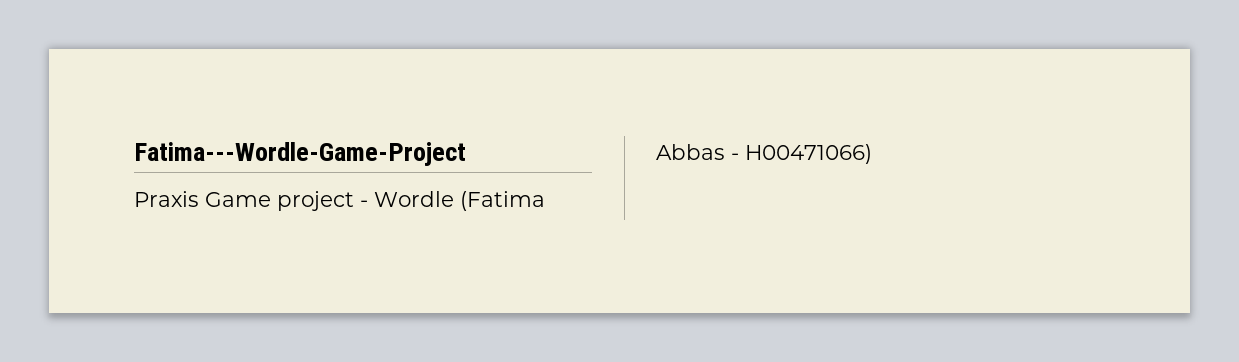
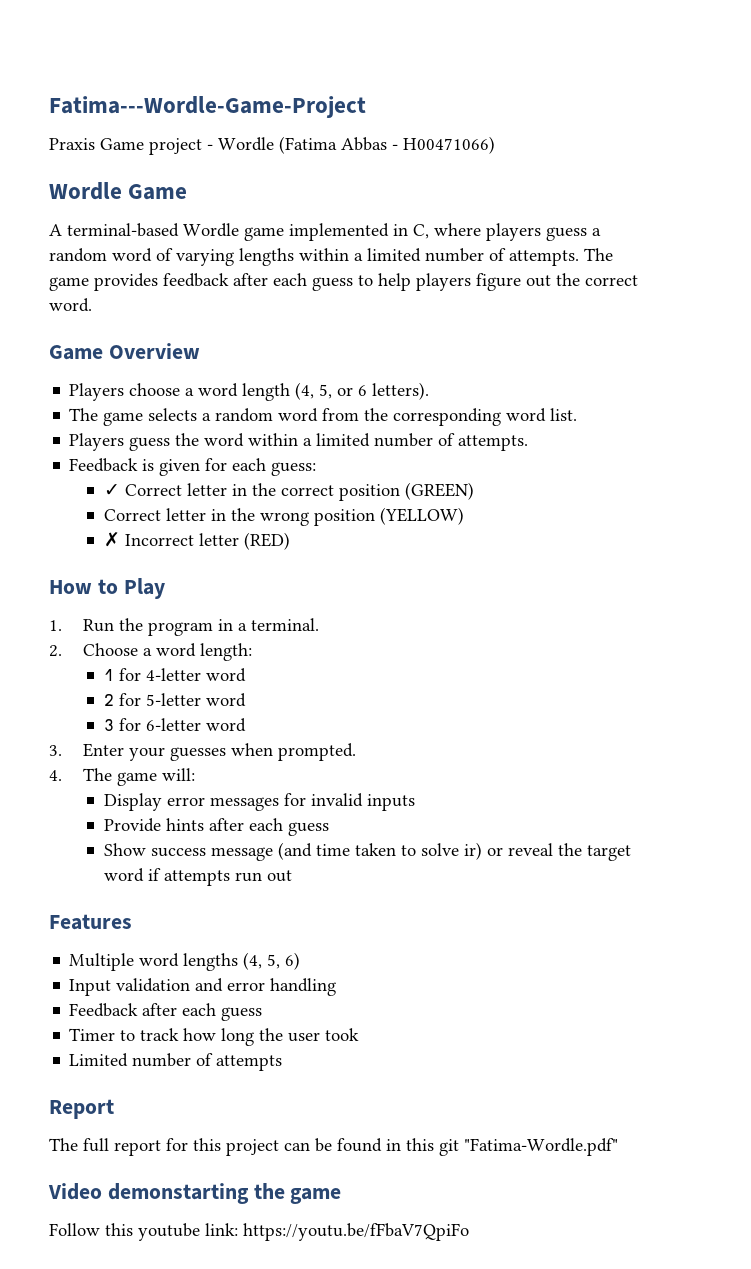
+ Wordle Game
+ A terminal-based Wordle game implemented in C, where players guess a random word of varying lengths within a limited number of attempts. The game provides feedback after each guess to help players figure out the correct word.
+ Game Overview
+ Players choose a word length (4, 5, or 6 letters).
+ The game selects a random word from the corresponding word list.
+ Players guess the word within a limited number of attempts.
+ Feedback is given for each guess:
+ ✓ Correct letter in the correct position (GREEN)
+ Correct letter in the wrong position (YELLOW)
+ ✗ Incorrect letter (RED)
+ How to Play
+ 1. Run the program in a terminal.
+ 2. Choose a word length:
+ 1 for 4-letter word
+ 2 for 5-letter word
+ 3 for 6-letter word
+ 3. Enter your guesses when prompted.
+ 4. The game will:
+ Display error messages for invalid inputs
+ Provide hints after each guess
+ Show success message (and time taken to solve ir) or reveal the target word if attempts run out
+ Features
+ Multiple word lengths (4, 5, 6)
+ Input validation and error handling
+ Feedback after each guess
+ Timer to track how long the user took
+ Limited number of attempts
+ Report
+ The full report for this project can be found in this git "Fatima-Wordle.pdf"
+ Video demonstarting the game
+ Follow this youtube link: https://youtu.be/fFbaV7QpiFo

